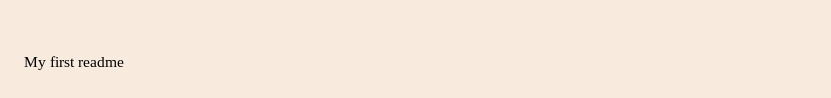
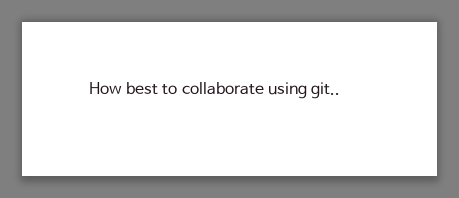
- My first readme
+ How best to collaborate using git..

